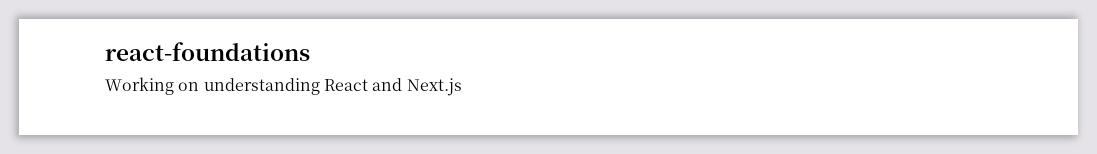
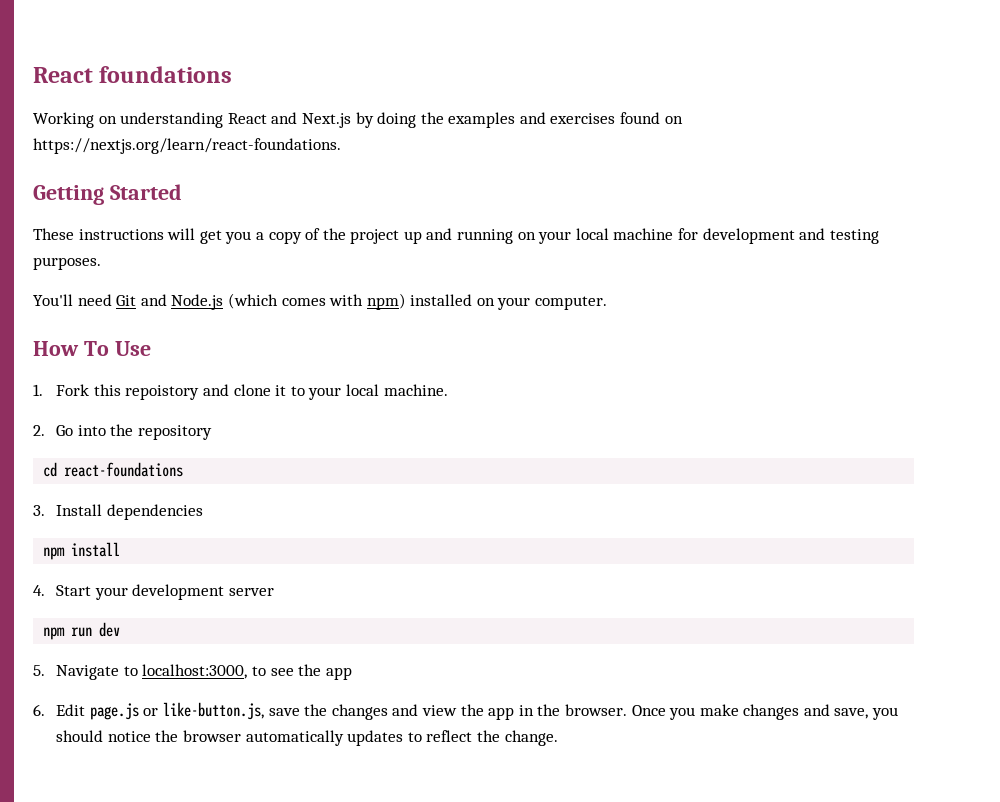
- react-foundations
+ React foundations
- Working on understanding React and Next.js
+ Working on understanding React and Next.js by doing the examples and exercises found on https://nextjs.org/learn/react-foundations.
+ Getting Started
+ These instructions will get you a copy of the project up and running on your local machine for development and testing purposes.
+ You'll need Git and Node.js (which comes with npm) installed on your computer.
+ How To Use
+ 1. Fork this repoistory and clone it to your local machine.
+ 2. Go into the repository
+ cd react-foundations
+ 3. Install dependencies
+ npm install
+ 4. Start your development server
+ npm run dev
+ 5. Navigate to localhost:3000, to see the app
+ 6. Edit page.js or like-button.js, save the changes and view the app in the browser. Once you make changes and save, you should notice the browser automatically updates to reflect the change.

